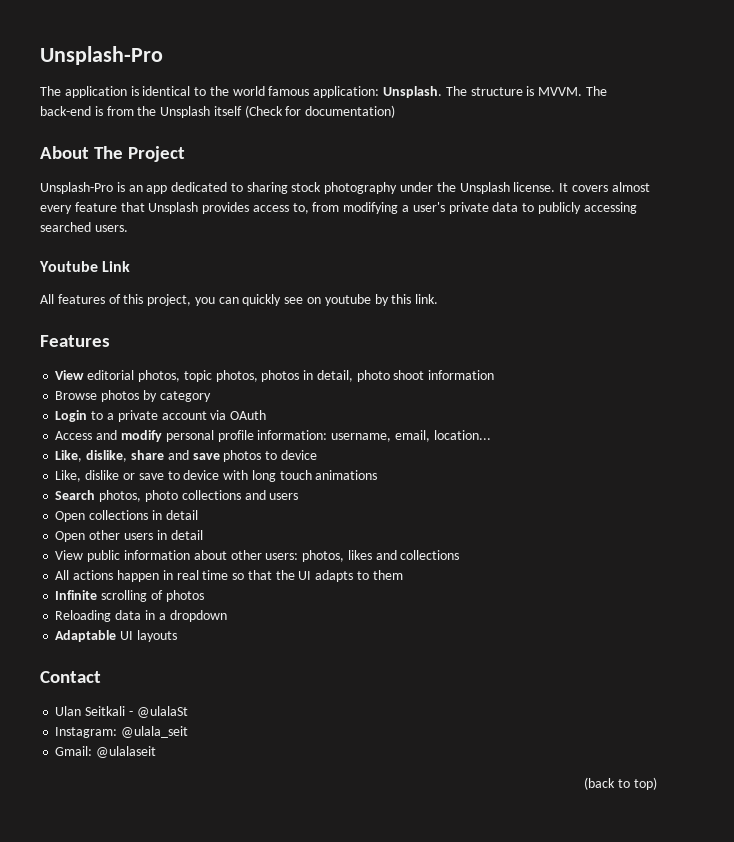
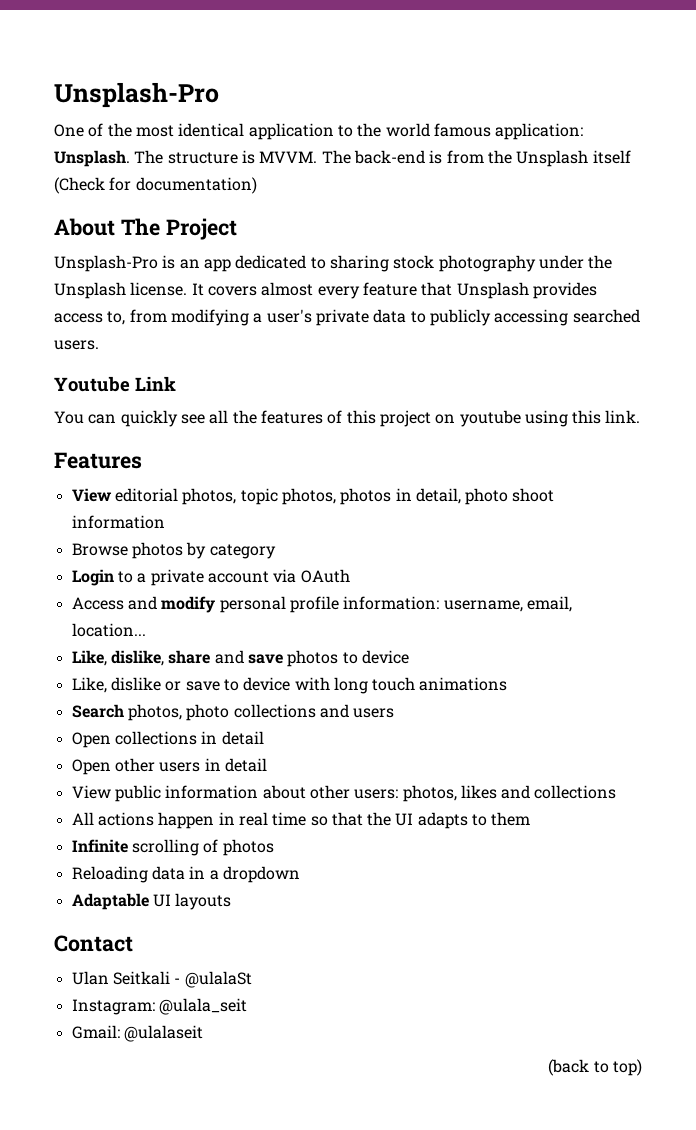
- The application is identical to the world famous application: Unsplash.
+ One of the most identical application to the world famous application: Unsplash.
- All features of this project, you can quickly see on youtube by this link.
+ You can quickly see all the features of this project on youtube using this link.

